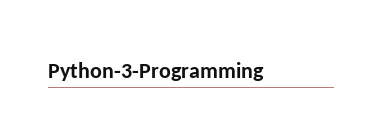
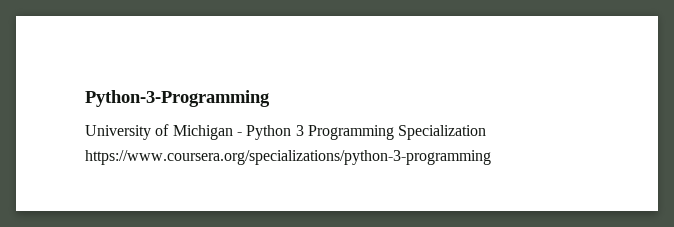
+ University of Michigan - Python 3 Programming Specialization https://www.coursera.org/specializations/python-3-programming

